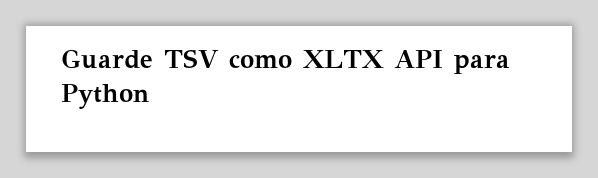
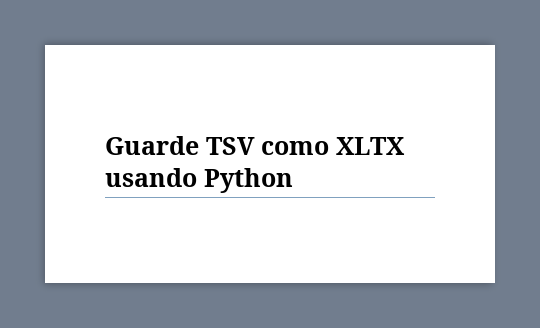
- Guarde TSV como XLTX API para Python
+ Guarde TSV como XLTX usando Python

